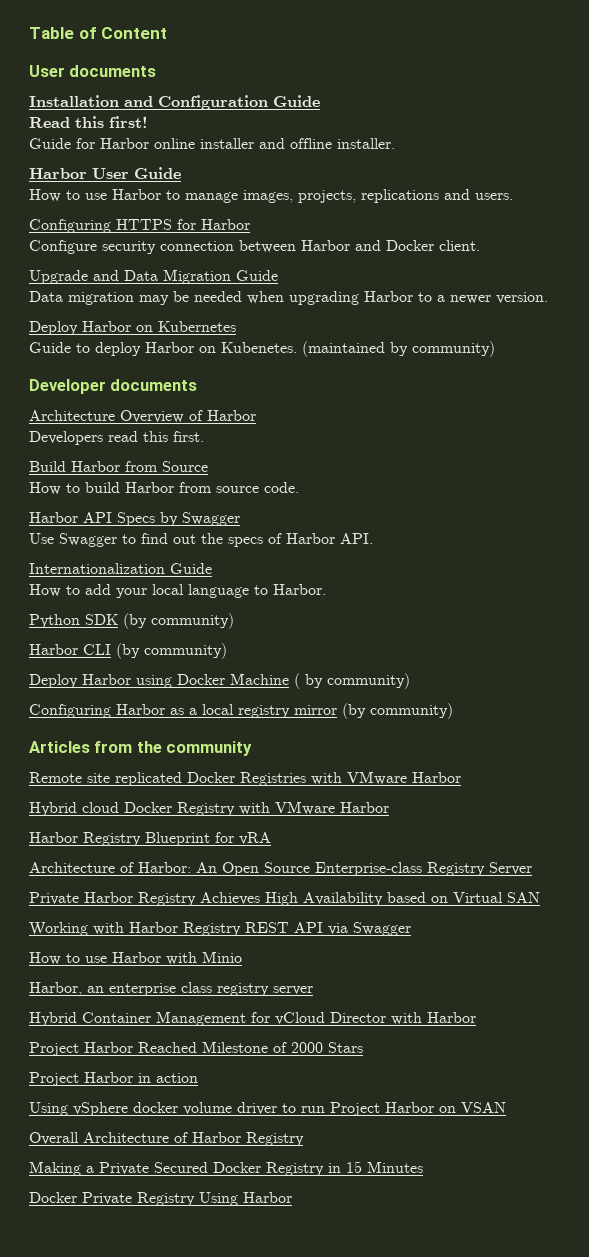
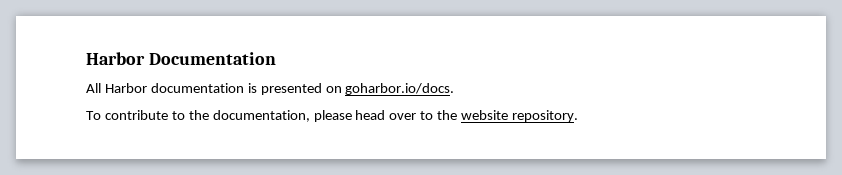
- Table of Content
- User documents
- Installation and Configuration Guide
- Read this first!
- Guide for Harbor online installer and offline installer.
- Harbor User Guide
- How to use Harbor to manage images, projects, replications and users.
- Configuring HTTPS for Harbor
- Configure security connection between Harbor and Docker client.
- Upgrade and Data Migration Guide
- Data migration may be needed when upgrading Harbor to a newer version.
- Deploy Harbor on Kubernetes
- Guide to deploy Harbor on Kubenetes. (maintained by community)
- Developer documents
- Architecture Overview of Harbor
- Developers read this first.
- Build Harbor from Source
- How to build Harbor from source code.
- Harbor API Specs by Swagger
- Use Swagger to find out the specs of Harbor API.
- Internationalization Guide
- How to add your local language to Harbor.
- Python SDK (by community)
- Harbor CLI (by community)
- Deploy Harbor using Docker Machine ( by community)
- Configuring Harbor as a local registry mirror (by community)
- Articles from the community
- Remote site replicated Docker Registries with VMware Harbor
- Hybrid cloud Docker Registry with VMware Harbor
- Harbor Registry Blueprint for vRA
- Architecture of Harbor: An Open Source Enterprise-class Registry Server
- Private Harbor Registry Achieves High Availability based on Virtual SAN
- Working with Harbor Registry REST API via Swagger
- How to use Harbor with Minio
- Harbor, an enterprise class registry server
- Hybrid Container Management for vCloud Director with Harbor
- Project Harbor Reached Milestone of 2000 Stars
- Project Harbor in action
- Using vSphere docker volume driver to run Project Harbor on VSAN
- Overall Architecture of Harbor Registry
- Making a Private Secured Docker Registry in 15 Minutes
- Docker Private Registry Using Harbor
+ Harbor Documentation
+ All Harbor documentation is presented on goharbor.io/docs.
+ To contribute to the documentation, please head over to the website repository.

